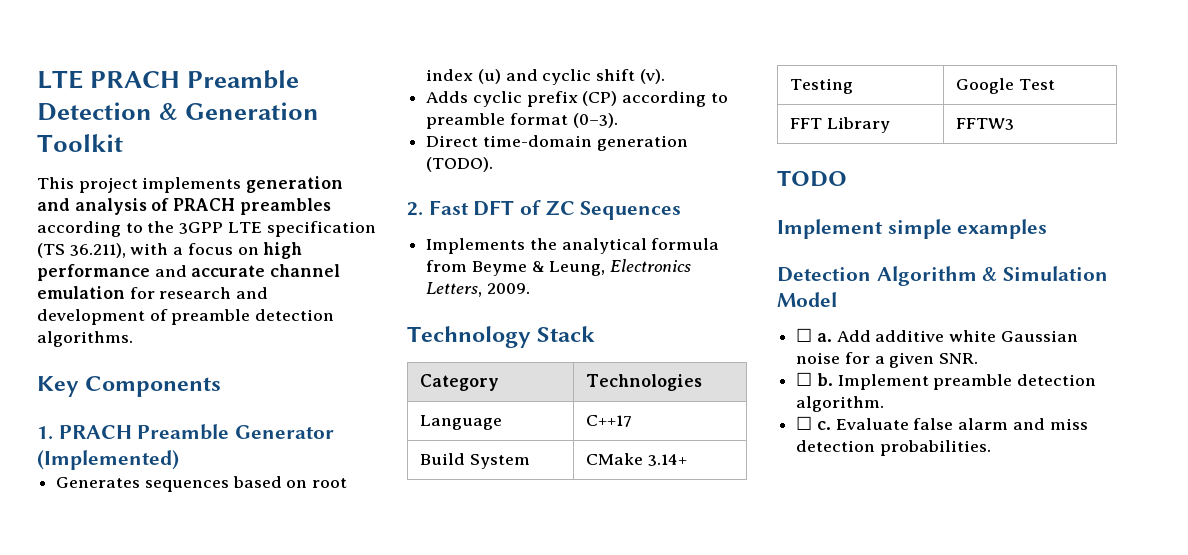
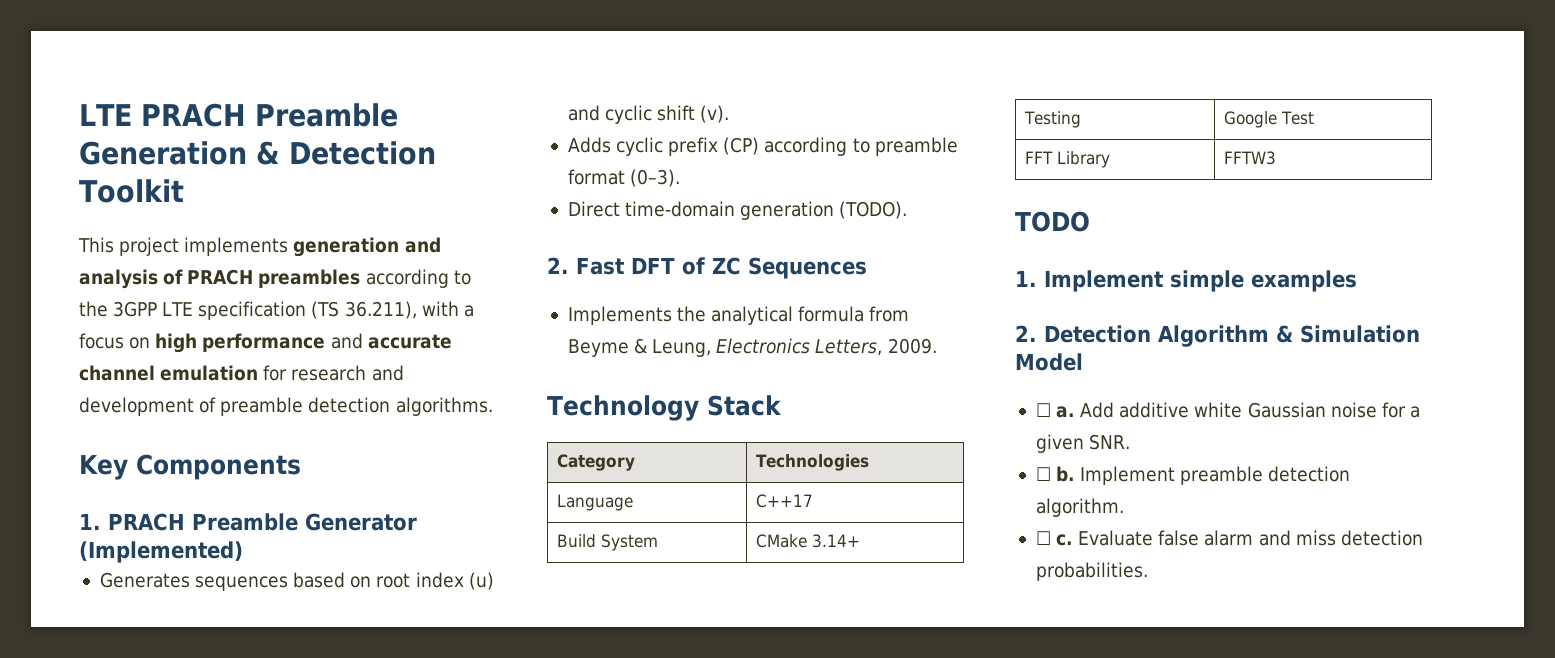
- LTE PRACH Preamble Detection & Generation Toolkit
+ LTE PRACH Preamble Generation & Detection Toolkit
- Implement simple examples
+ 1. Implement simple examples
- Detection Algorithm & Simulation Model
+ 2. Detection Algorithm & Simulation Model

